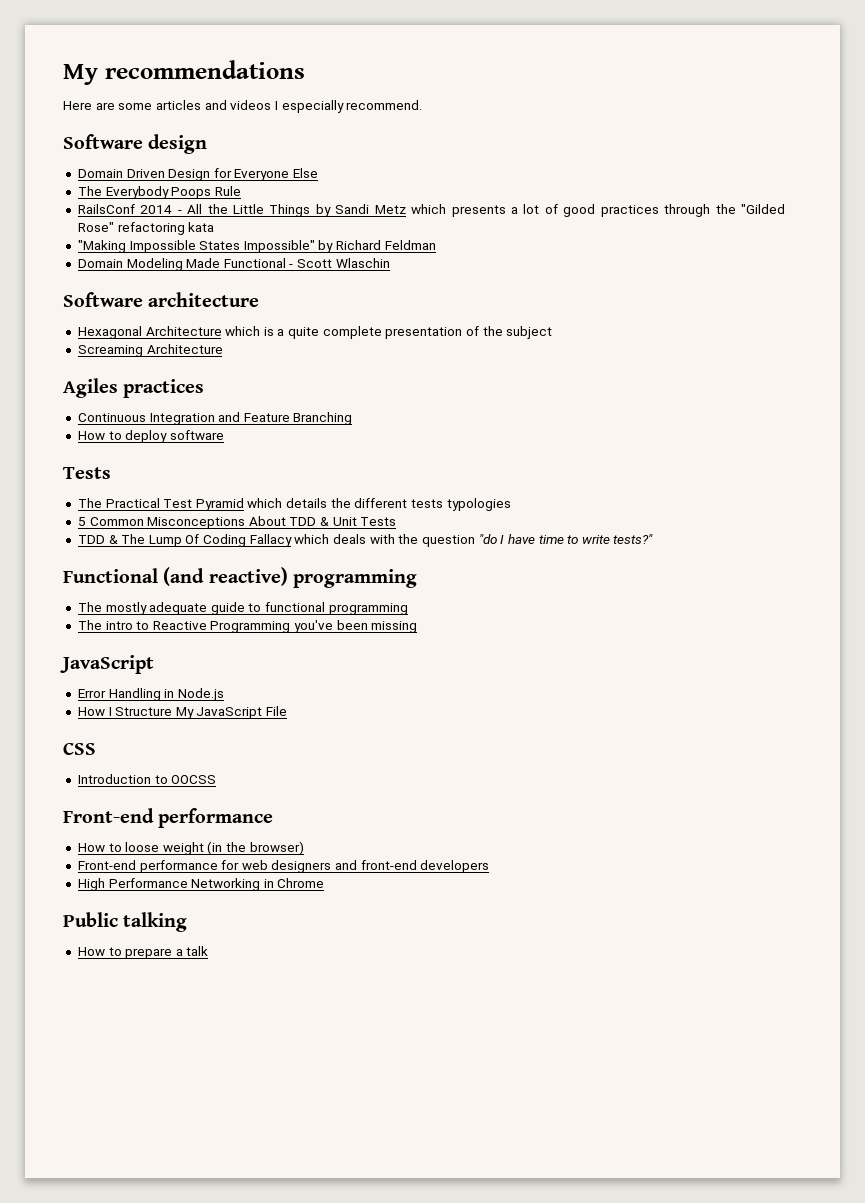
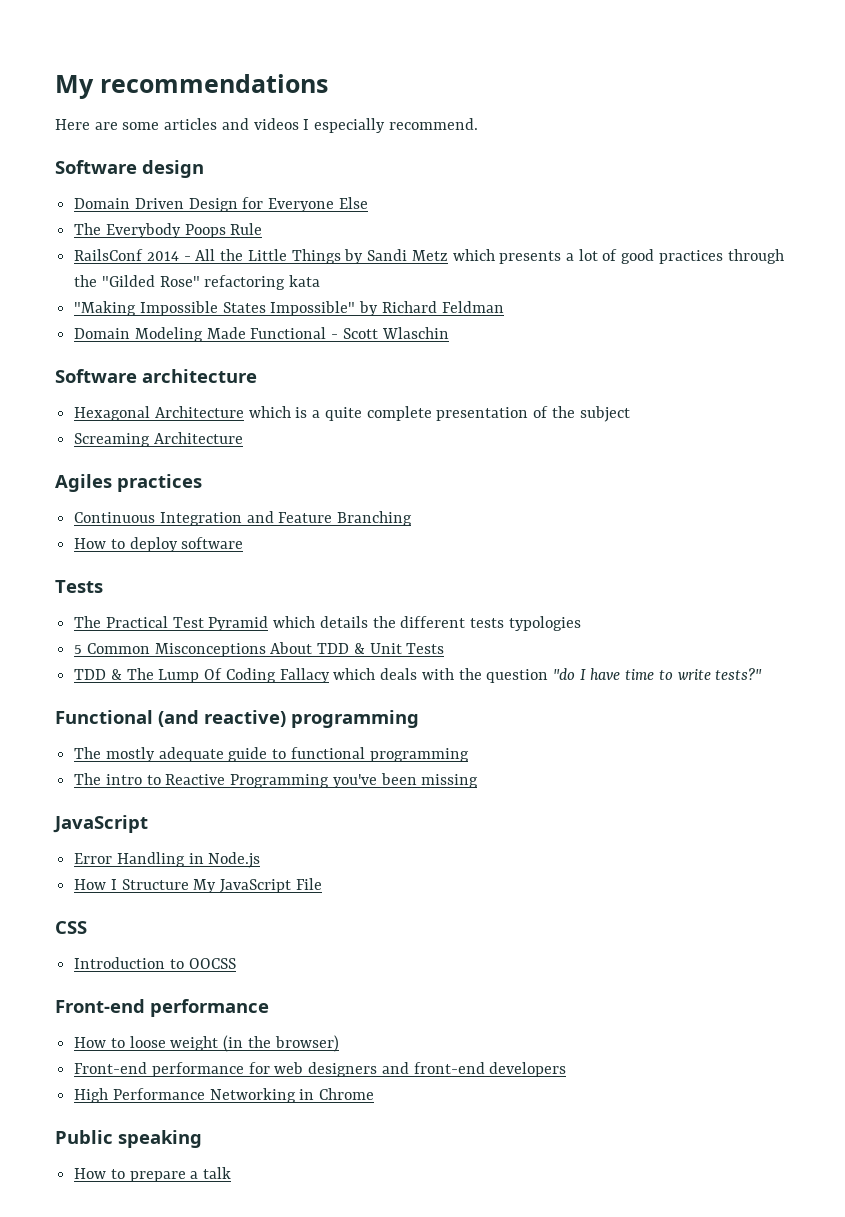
- Public talking
+ Public speaking

